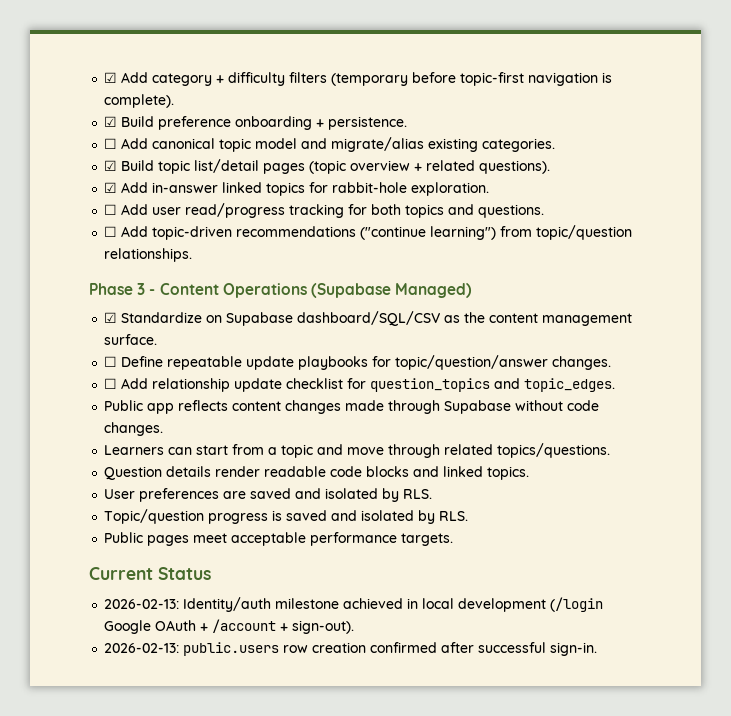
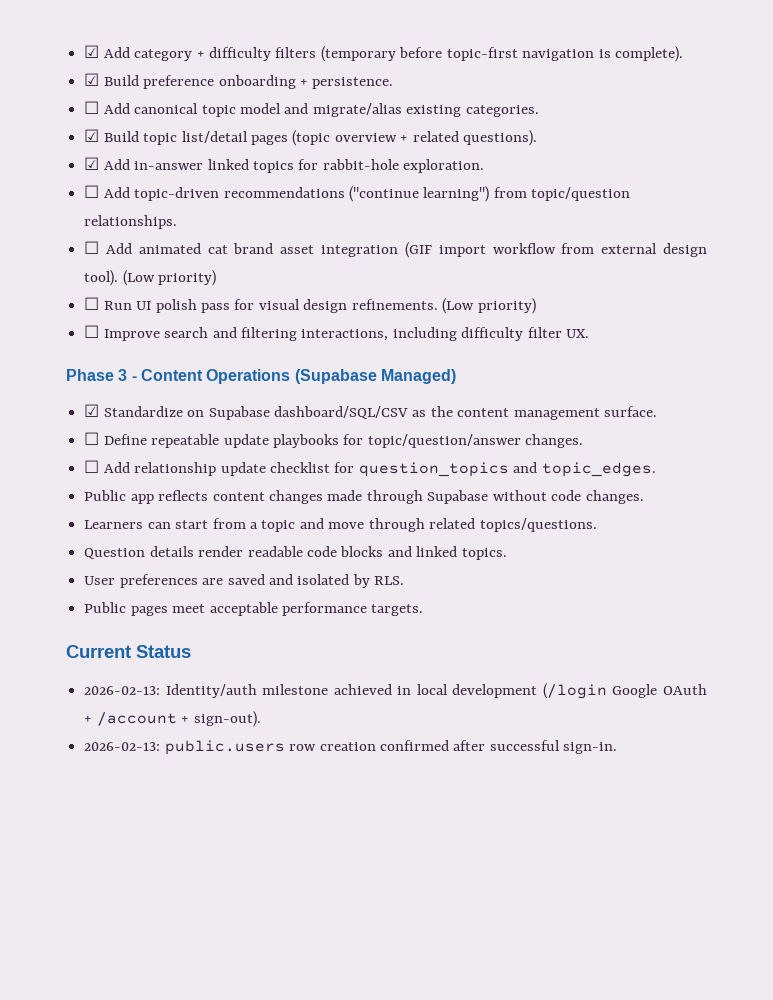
- ☐ Add user read/progress tracking for both topics and questions.
+ ☐ Add animated cat brand asset integration (GIF import workflow from external design tool). (Low priority)
+ ☐ Run UI polish pass for visual design refinements. (Low priority)
+ ☐ Improve search and filtering interactions, including difficulty filter UX.
- Topic/question progress is saved and isolated by RLS.

